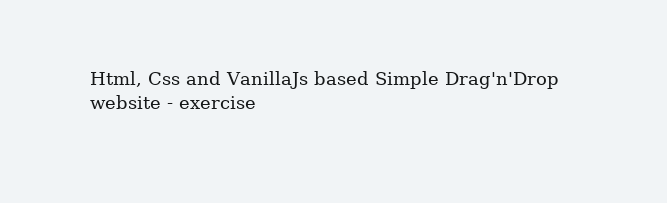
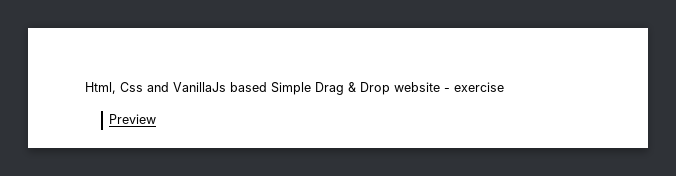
- Html, Css and VanillaJs based Simple Drag'n'Drop website - exercise
+ Html, Css and VanillaJs based Simple Drag & Drop website - exercise
+ Preview

